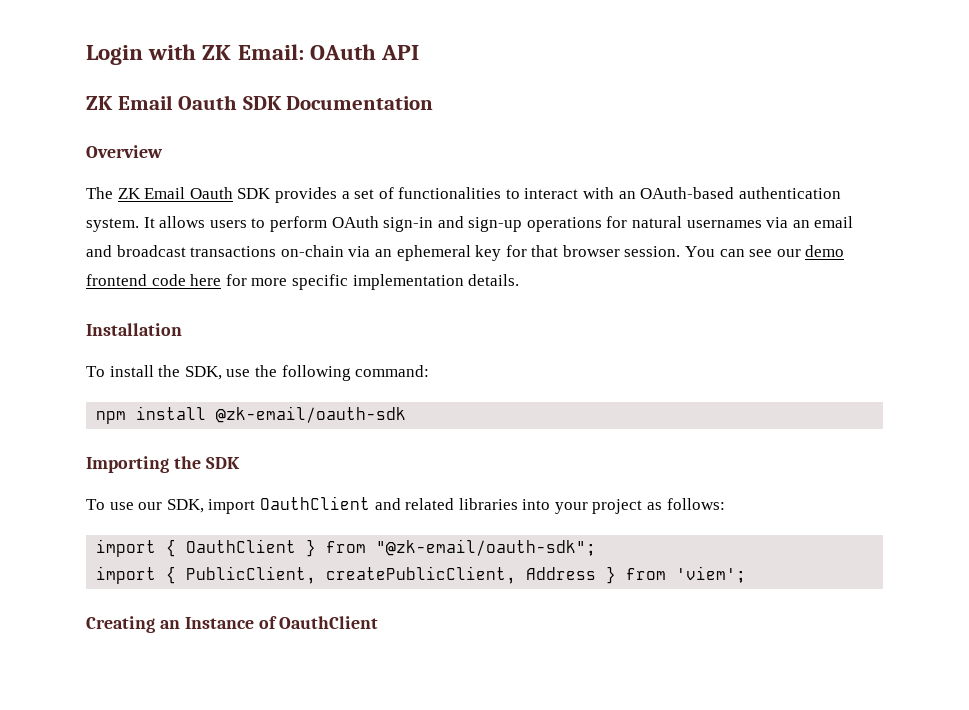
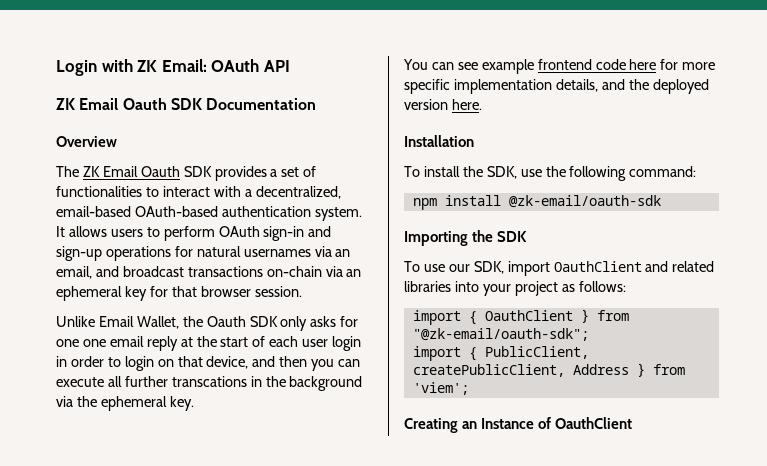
- The ZK Email Oauth SDK provides a set of functionalities to interact with an OAuth-based authentication system.
+ The ZK Email Oauth SDK provides a set of functionalities to interact with a decentralized, email-based OAuth-based authentication system.
- It allows users to perform OAuth sign-in and sign-up operations for natural usernames via an email and broadcast transactions on-chain via an ephemeral key for that browser session. You can see our demo frontend code here for more specific implementation details.
+ It allows users to perform OAuth sign-in and sign-up operations for natural usernames via an email, and broadcast transactions on-chain via an ephemeral key for that browser session.
+ Unlike Email Wallet, the Oauth SDK only asks for one one email reply at the start of each user login in order to login on that device, and then you can execute all further transcations in the background via the ephemeral key.
+ You can see example frontend code here for more specific implementation details, and the deployed version here.

